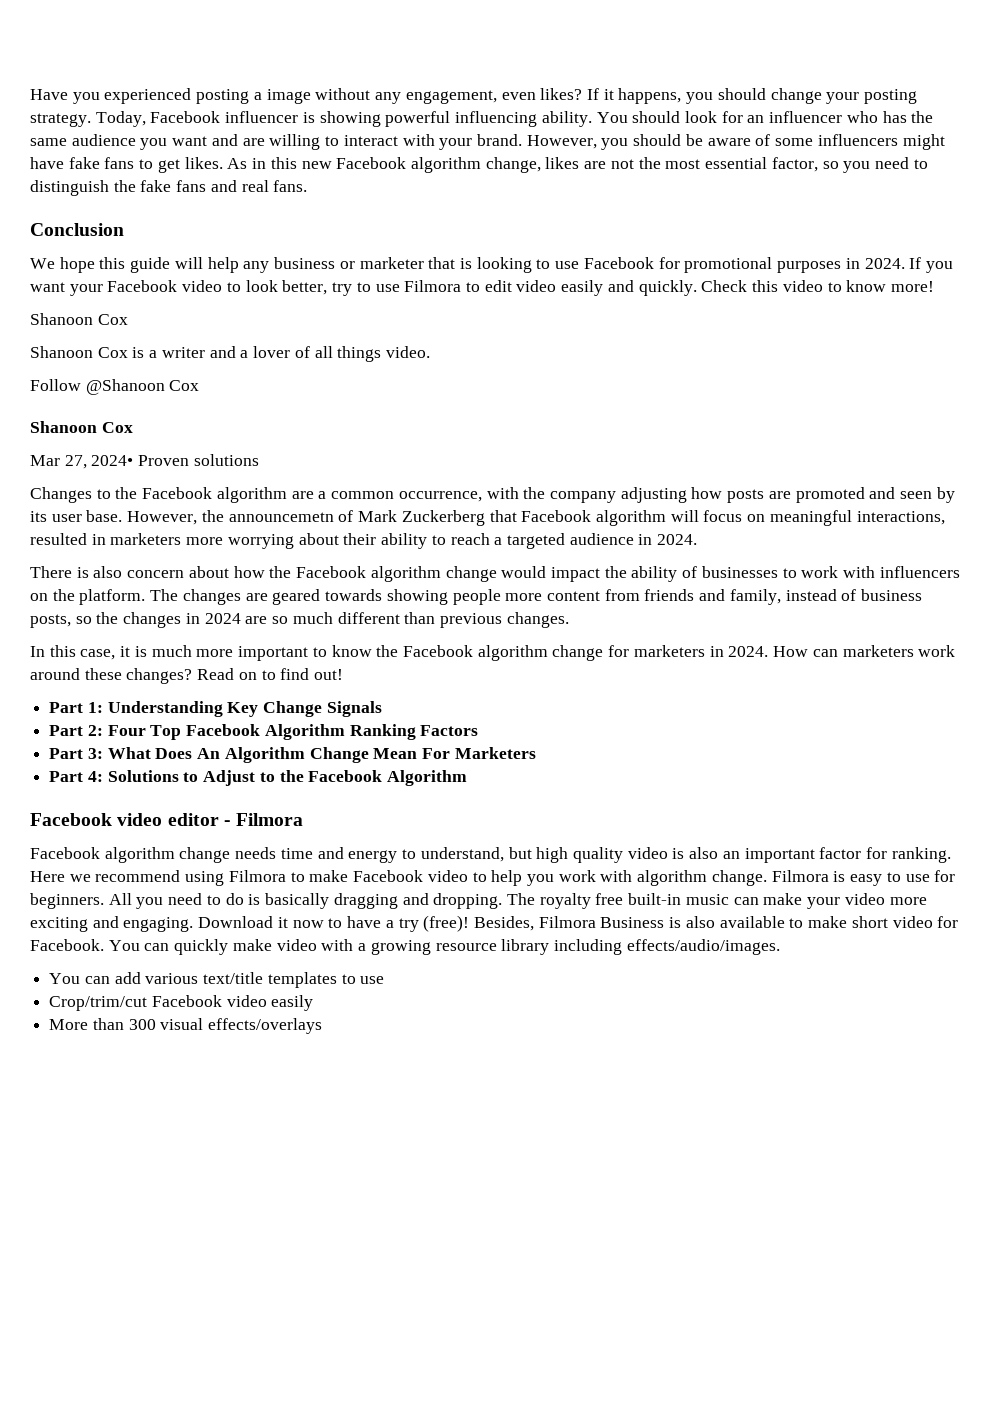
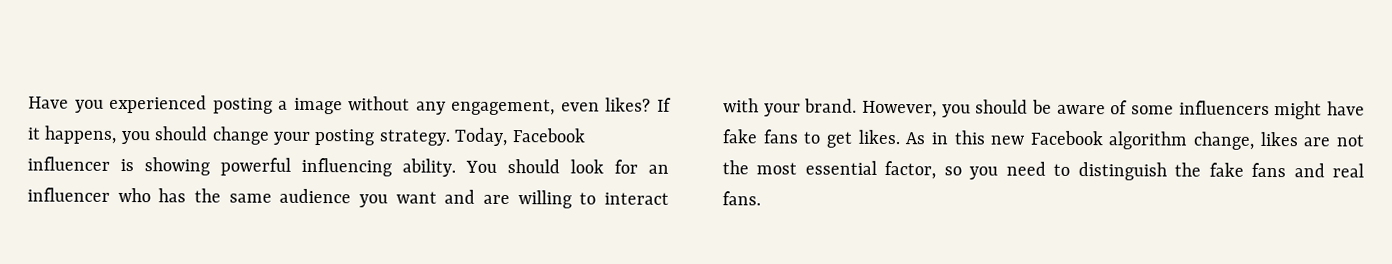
- Conclusion
- We hope this guide will help any business or marketer that is looking to use Facebook for promotional purposes in 2024. If you want your Facebook video to look better, try to use Filmora to edit video easily and quickly. Check this video to know more!
- Shanoon Cox
- Shanoon Cox is a writer and a lover of all things video.
- Follow @Shanoon Cox
- Shanoon Cox
- Mar 27, 2024• Proven solutions
- Changes to the Facebook algorithm are a common occurrence, with the company adjusting how posts are promoted and seen by its user base. However, the announcemetn of Mark Zuckerberg that Facebook algorithm will focus on meaningful interactions, resulted in marketers more worrying about their ability to reach a targeted audience in 2024.
- There is also concern about how the Facebook algorithm change would impact the ability of businesses to work with influencers on the platform. The changes are geared towards showing people more content from friends and family, instead of business posts, so the changes in 2024 are so much different than previous changes.
- In this case, it is much more important to know the Facebook algorithm change for marketers in 2024. How can marketers work around these changes? Read on to find out!
- Part 1: Understanding Key Change Signals
- Part 2: Four Top Facebook Algorithm Ranking Factors
- Part 3: What Does An Algorithm Change Mean For Marketers
- Part 4: Solutions to Adjust to the Facebook Algorithm
- Facebook video editor - Filmora
- Facebook algorithm change needs time and energy to understand, but high quality video is also an important factor for ranking. Here we recommend using Filmora to make Facebook video to help you work with algorithm change. Filmora is easy to use for beginners. All you need to do is basically dragging and dropping. The royalty free built-in music can make your video more exciting and engaging. Download it now to have a try (free)! Besides, Filmora Business is also available to make short video for Facebook. You can quickly make video with a growing resource library including effects/audio/images.
- You can add various text/title templates to use
- Crop/trim/cut Facebook video easily
- More than 300 visual effects/overlays

